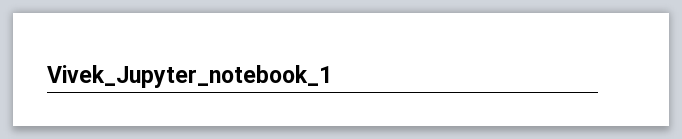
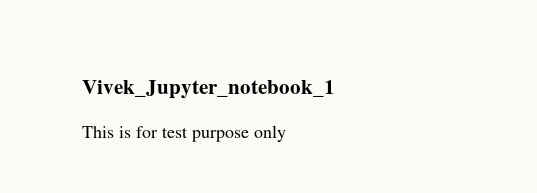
+ This is for test purpose only

